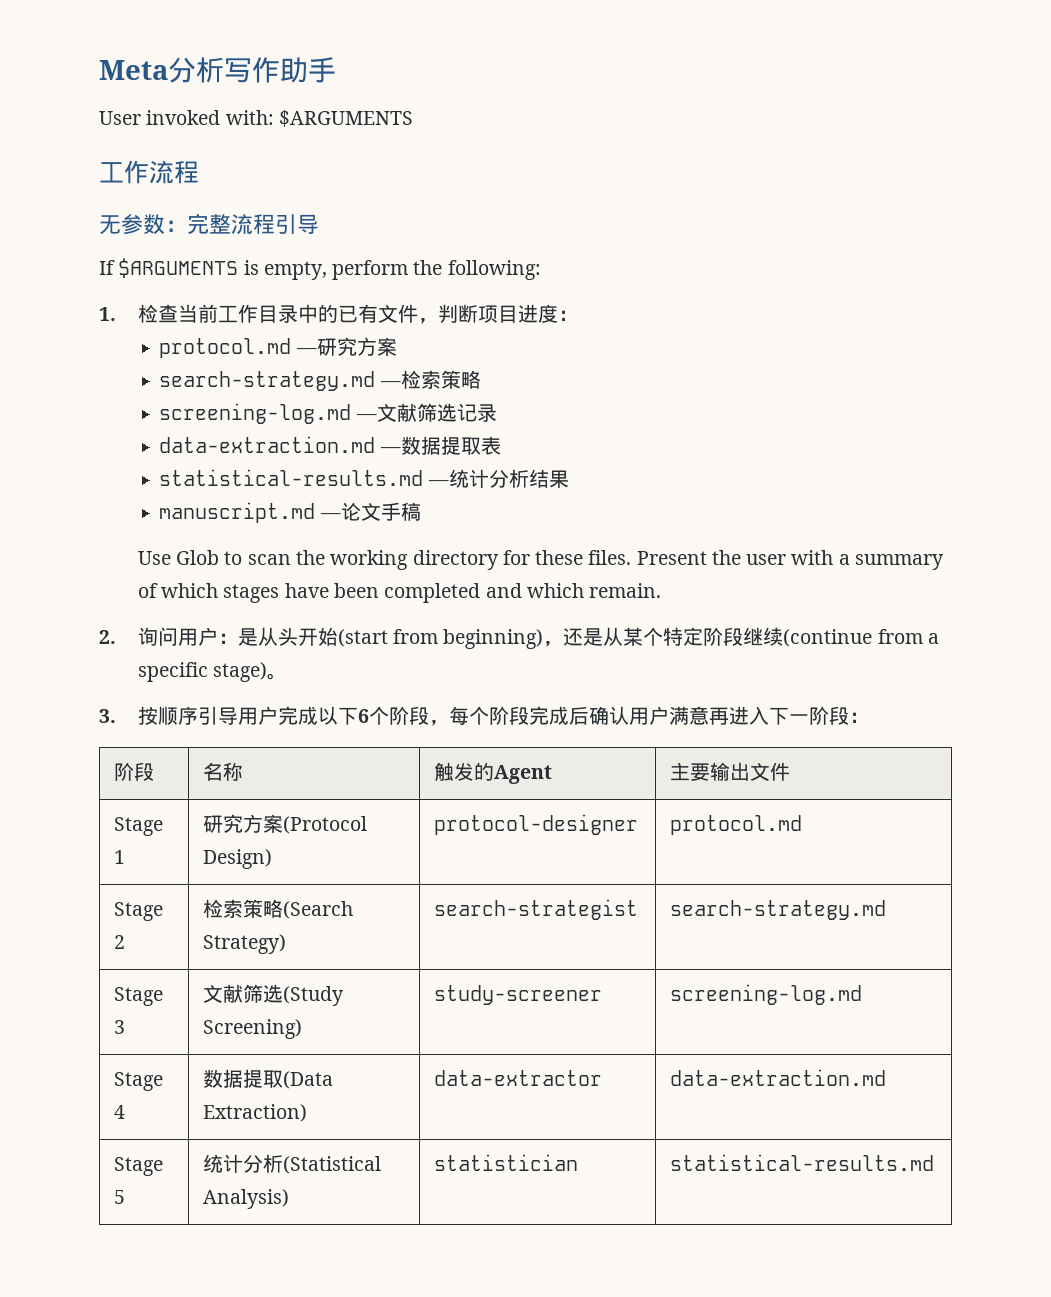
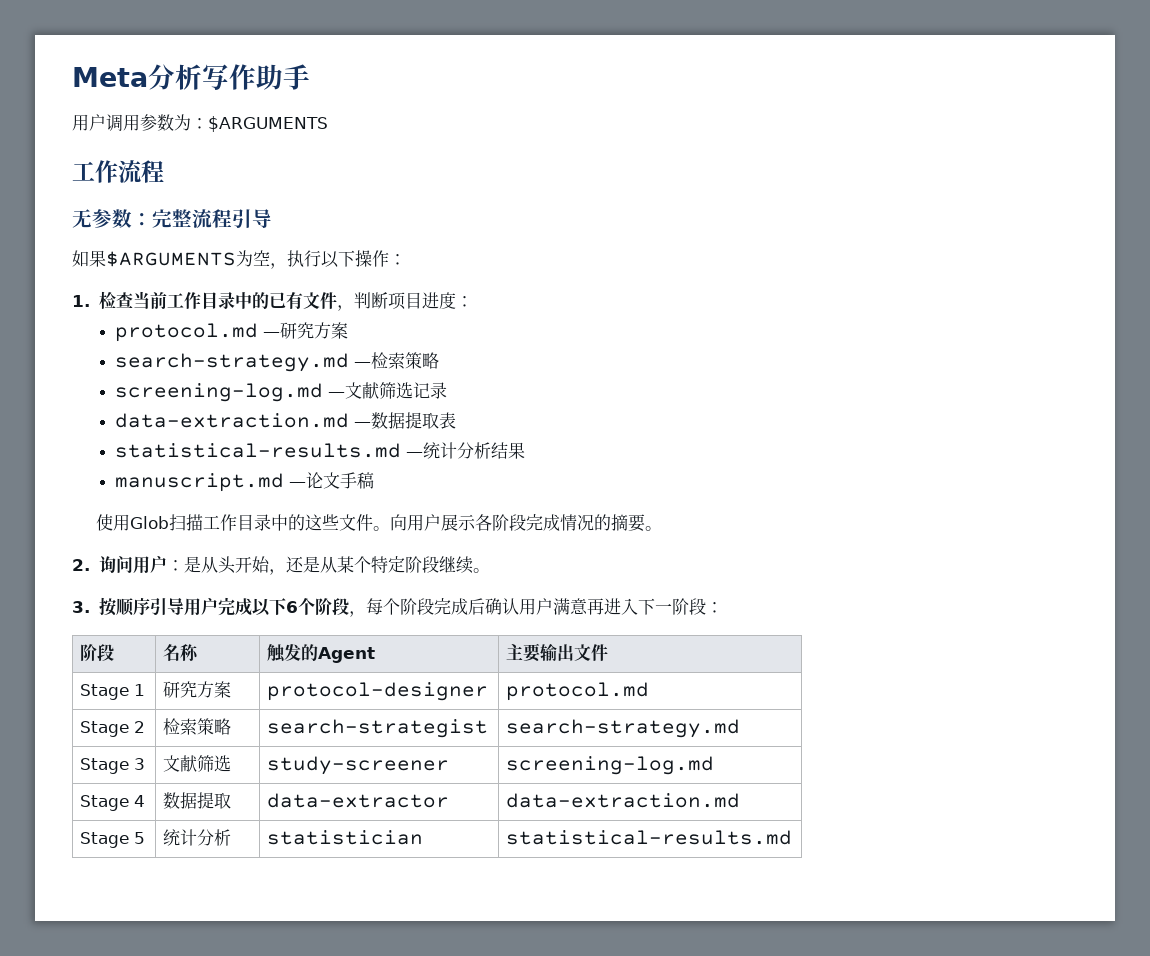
- User invoked with: $ARGUMENTS
+ 用户调用参数为：$ARGUMENTS
- If $ARGUMENTS is empty, perform the following:
+ 如果$ARGUMENTS为空，执行以下操作：
- Use Glob to scan the working directory for these files. Present the user with a summary of which stages have been completed and which remain.
+ 使用Glob扫描工作目录中的这些文件。向用户展示各阶段完成情况的摘要。
- 2.询问用户：是从头开始(start from beginning)，还是从某个特定阶段继续(continue from a specific stage)。
+ 2.询问用户：是从头开始，还是从某个特定阶段继续。
- Stage 1 | 研究方案(Protocol Design) | protocol-designer | protocol.md
+ Stage 1 | 研究方案 | protocol-designer | protocol.md
- Stage 2 | 检索策略(Search Strategy) | search-strategist | search-strategy.md
+ Stage 2 | 检索策略 | search-strategist | search-strategy.md
- Stage 3 | 文献筛选(Study Screening) | study-screener | screening-log.md
+ Stage 3 | 文献筛选 | study-screener | screening-log.md
- Stage 4 | 数据提取(Data Extraction) | data-extractor | data-extraction.md
+ Stage 4 | 数据提取 | data-extractor | data-extraction.md
- Stage 5 | 统计分析(Statistical Analysis) | statistician | statistical-results.md
+ Stage 5 | 统计分析 | statistician | statistical-results.md

